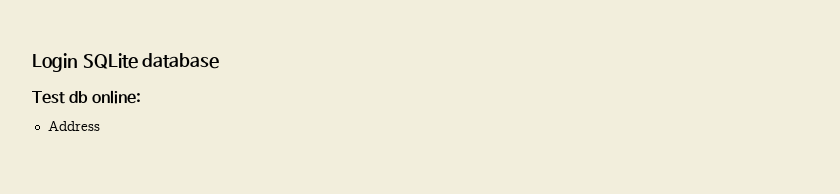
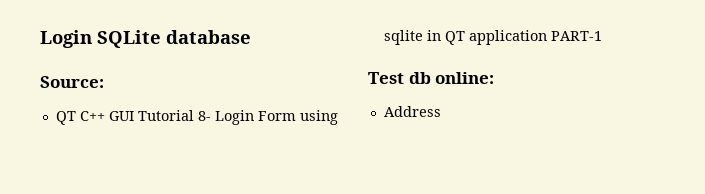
+ Source:
+ QT C++ GUI Tutorial 8- Login Form using sqlite in QT application PART-1

